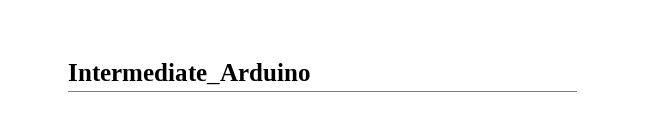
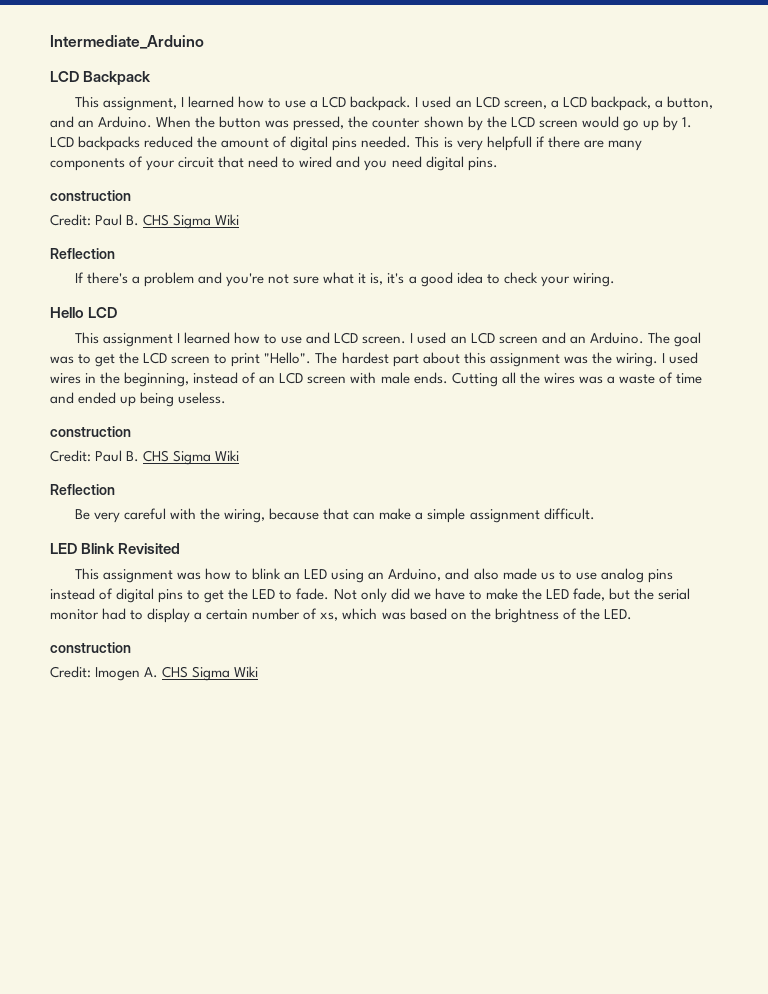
+ LCD Backpack
+ This assignment, I learned how to use a LCD backpack. I used an LCD screen, a LCD backpack, a button, and an Arduino. When the button was pressed, the counter shown by the LCD screen would go up by 1. LCD backpacks reduced the amount of digital pins needed. This is very helpfull if there are many components of your circuit that need to wired and you need digital pins.
+ construction
+ Credit: Paul B. CHS Sigma Wiki
+ Reflection
+ If there's a problem and you're not sure what it is, it's a good idea to check your wiring.
+ Hello LCD
+ This assignment I learned how to use and LCD screen. I used an LCD screen and an Arduino. The goal was to get the LCD screen to print "Hello". The hardest part about this assignment was the wiring. I used wires in the beginning, instead of an LCD screen with male ends. Cutting all the wires was a waste of time and ended up being useless.
+ construction
+ Credit: Paul B. CHS Sigma Wiki
+ Reflection
+ Be very careful with the wiring, because that can make a simple assignment difficult.
+ LED Blink Revisited
+ This assignment was how to blink an LED using an Arduino, and also made us to use analog pins instead of digital pins to get the LED to fade. Not only did we have to make the LED fade, but the serial monitor had to display a certain number of xs, which was based on the brightness of the LED.
+ construction
+ Credit: Imogen A. CHS Sigma Wiki

